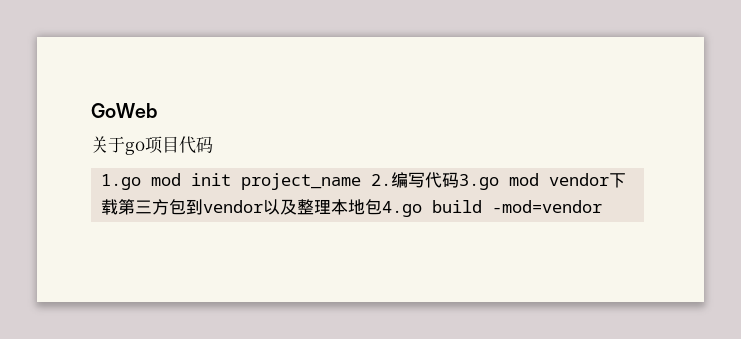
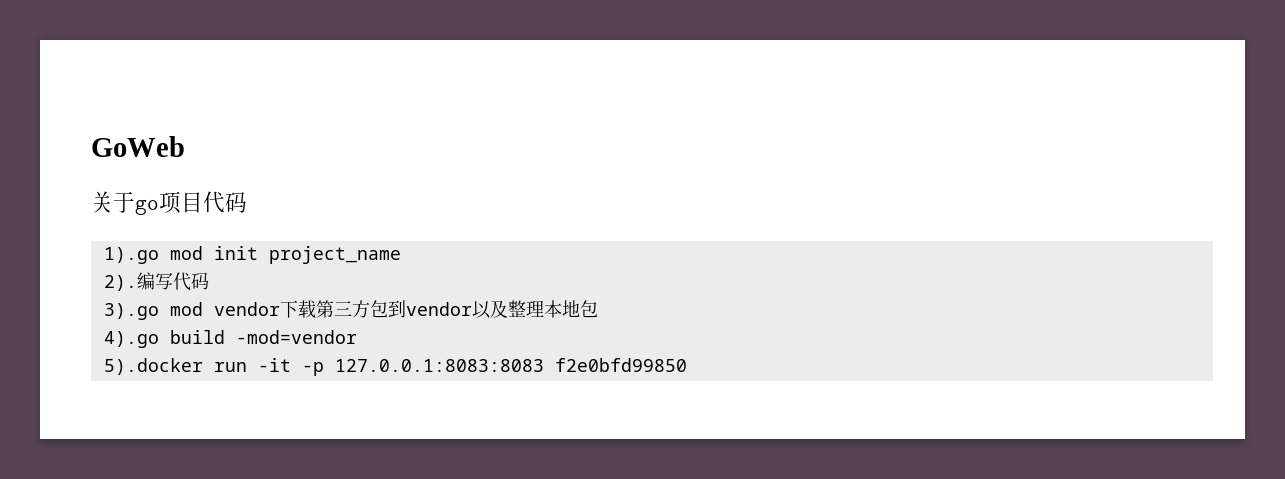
- 1.go mod init project_name 2.编写代码3.go mod vendor下载第三方包到vendor以及整理本地包4.go build -mod=vendor
+ 1).go mod init project_name
+ 2).编写代码
+ 3).go mod vendor下载第三方包到vendor以及整理本地包
+ 4).go build -mod=vendor
+ 5).docker run -it -p 127.0.0.1:8083:8083 f2e0bfd99850

